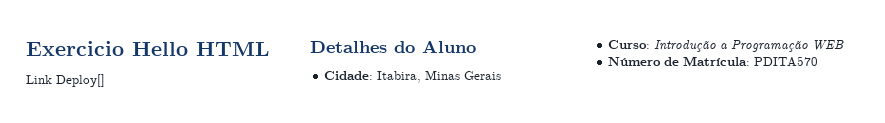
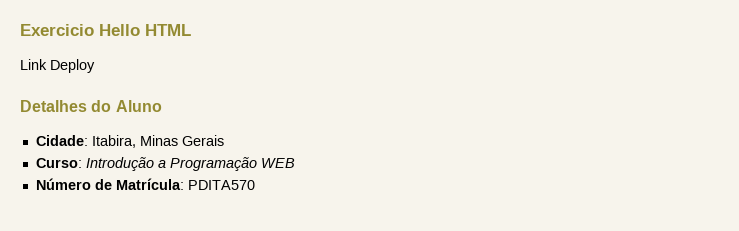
- Link Deploy[]
+ Link Deploy

